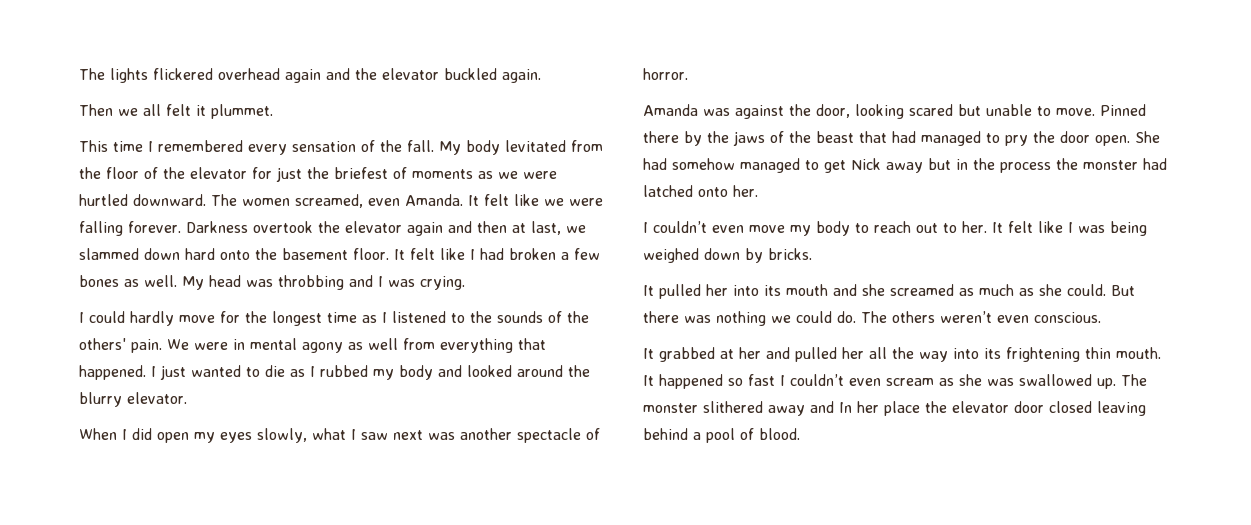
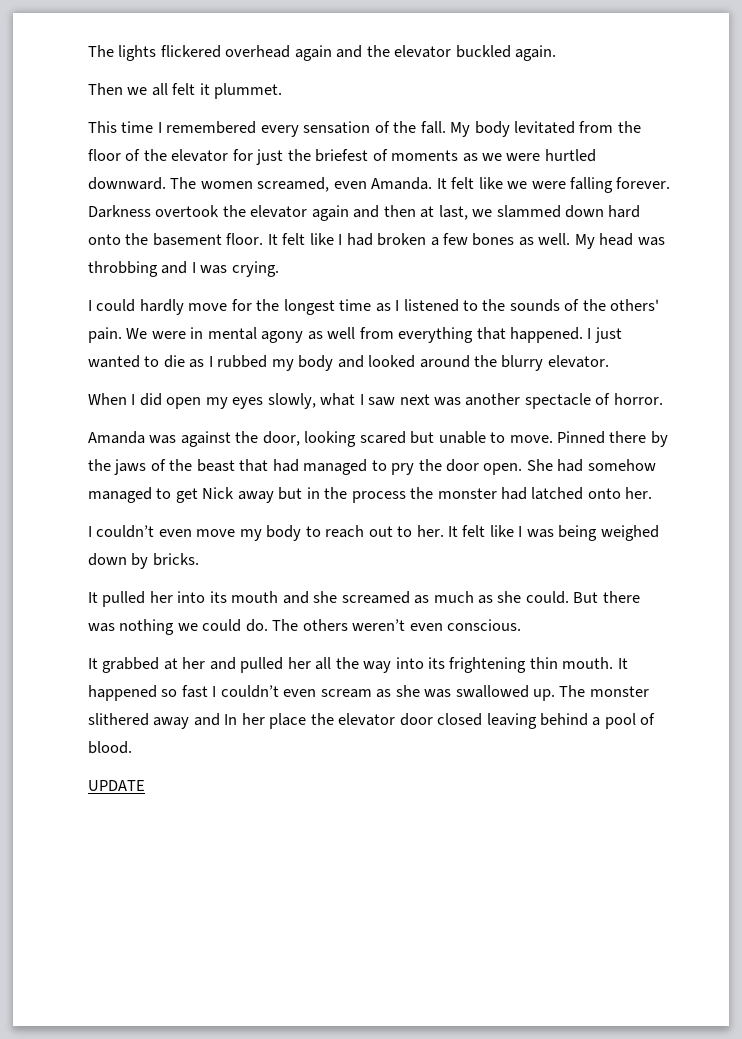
+ UPDATE

